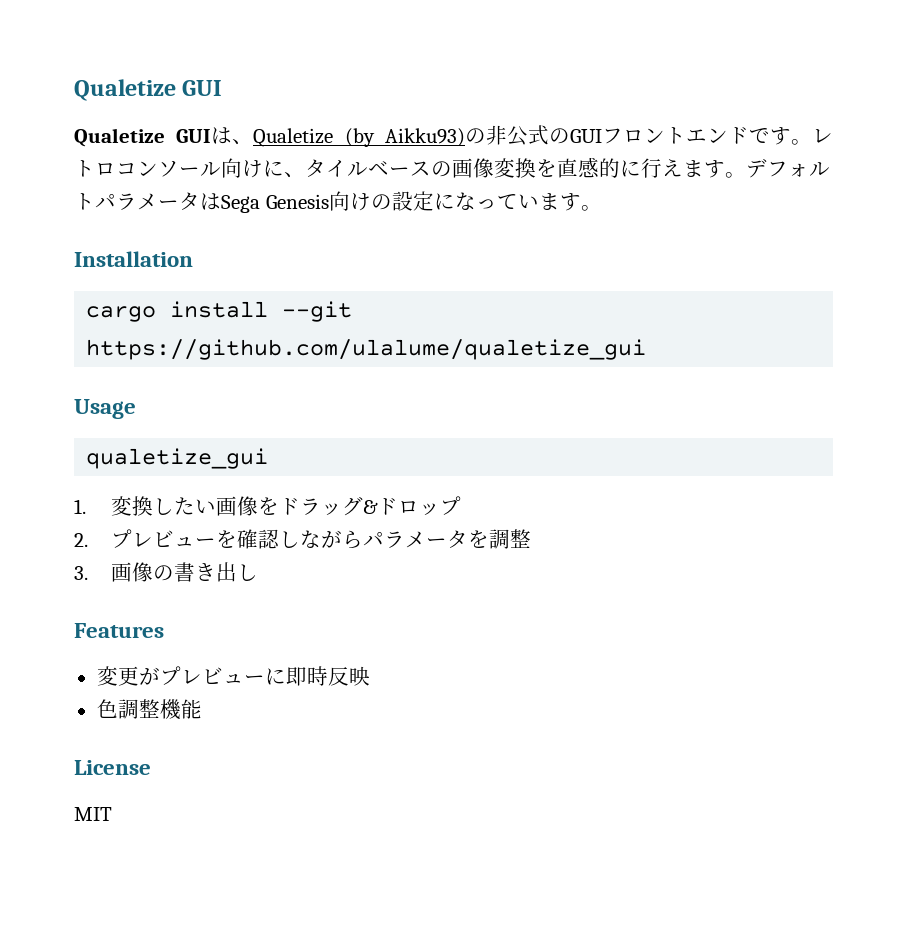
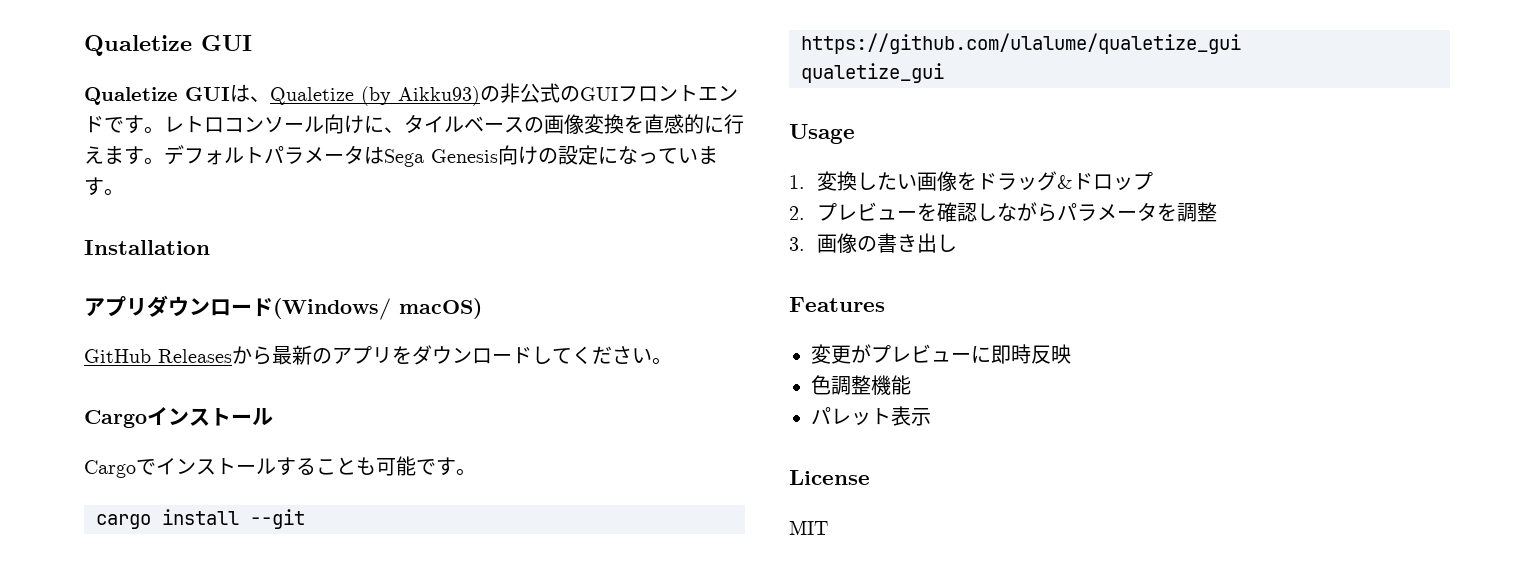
+ アプリダウンロード(Windows/ macOS)
+ GitHub Releasesから最新のアプリをダウンロードしてください。
+ Cargoインストール
+ Cargoでインストールすることも可能です。
+ qualetize_gui
- qualetize_gui
+ パレット表示

